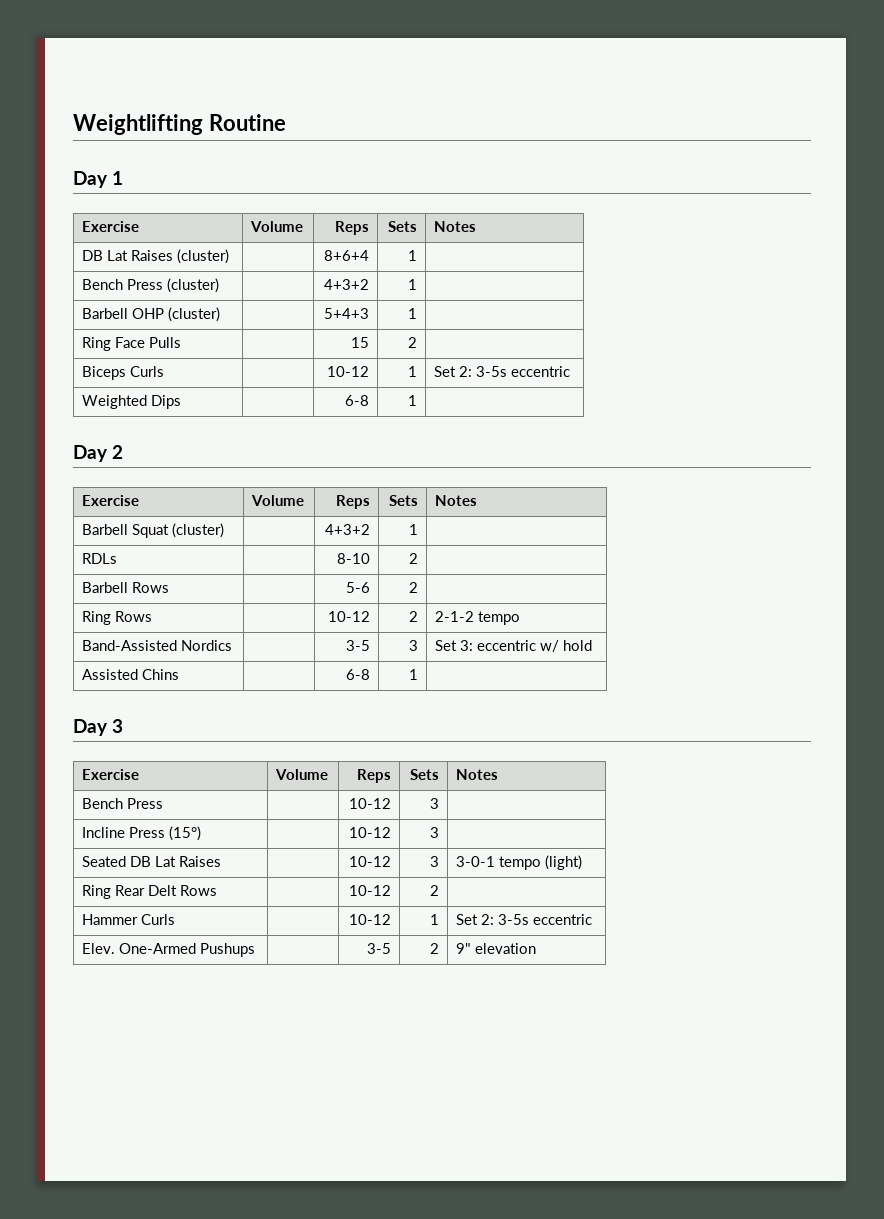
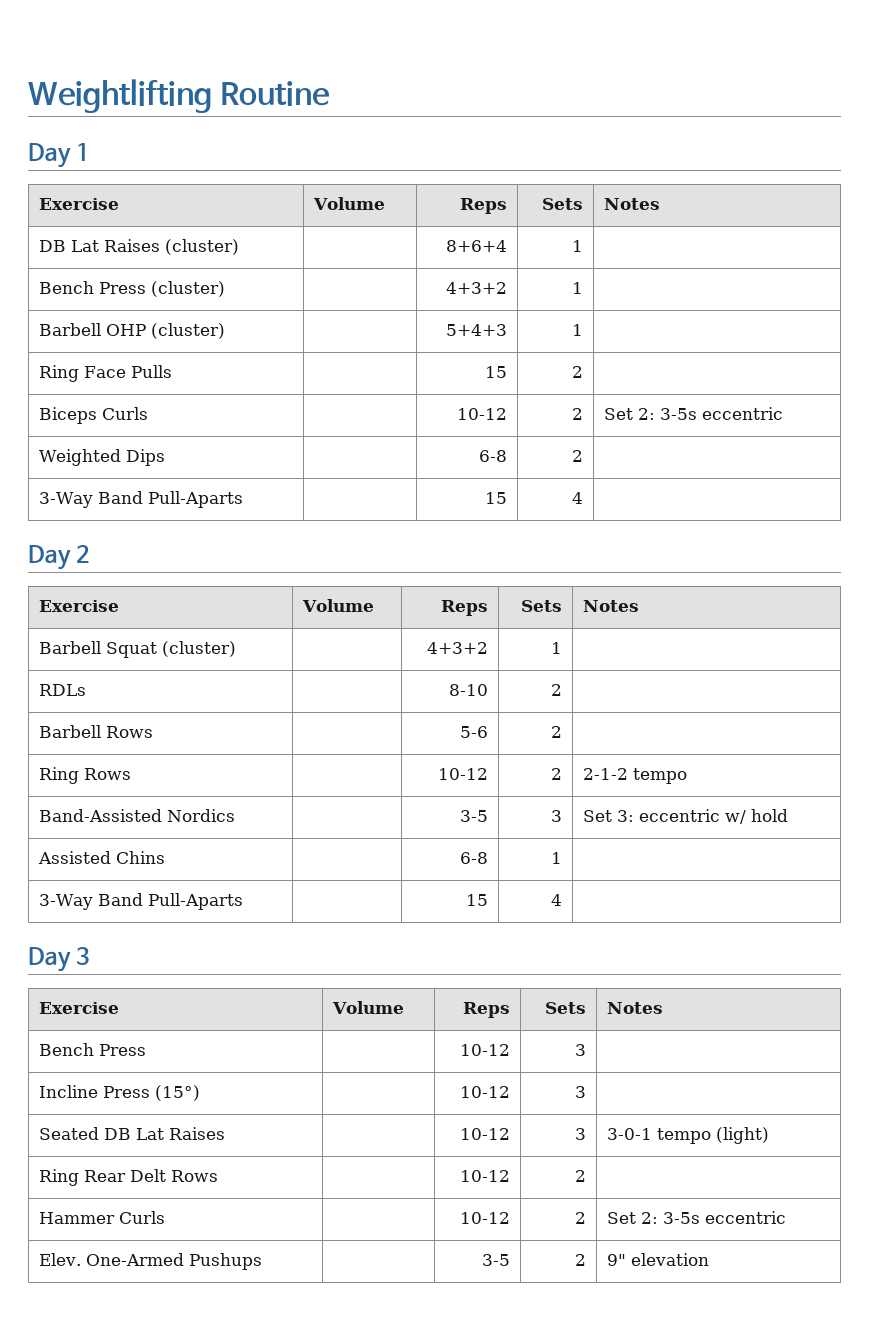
- Biceps Curls | | 10-12 | 1 | Set 2: 3-5s eccentric
+ Biceps Curls | | 10-12 | 2 | Set 2: 3-5s eccentric
- Weighted Dips | | 6-8 | 1 |
+ Weighted Dips | | 6-8 | 2 |
+ 3-Way Band Pull-Aparts | | 15 | 4 |
  Assisted Chins | | 6-8 | 1 |
+ 3-Way Band Pull-Aparts | | 15 | 4 |
- Hammer Curls | | 10-12 | 1 | Set 2: 3-5s eccentric
+ Hammer Curls | | 10-12 | 2 | Set 2: 3-5s eccentric

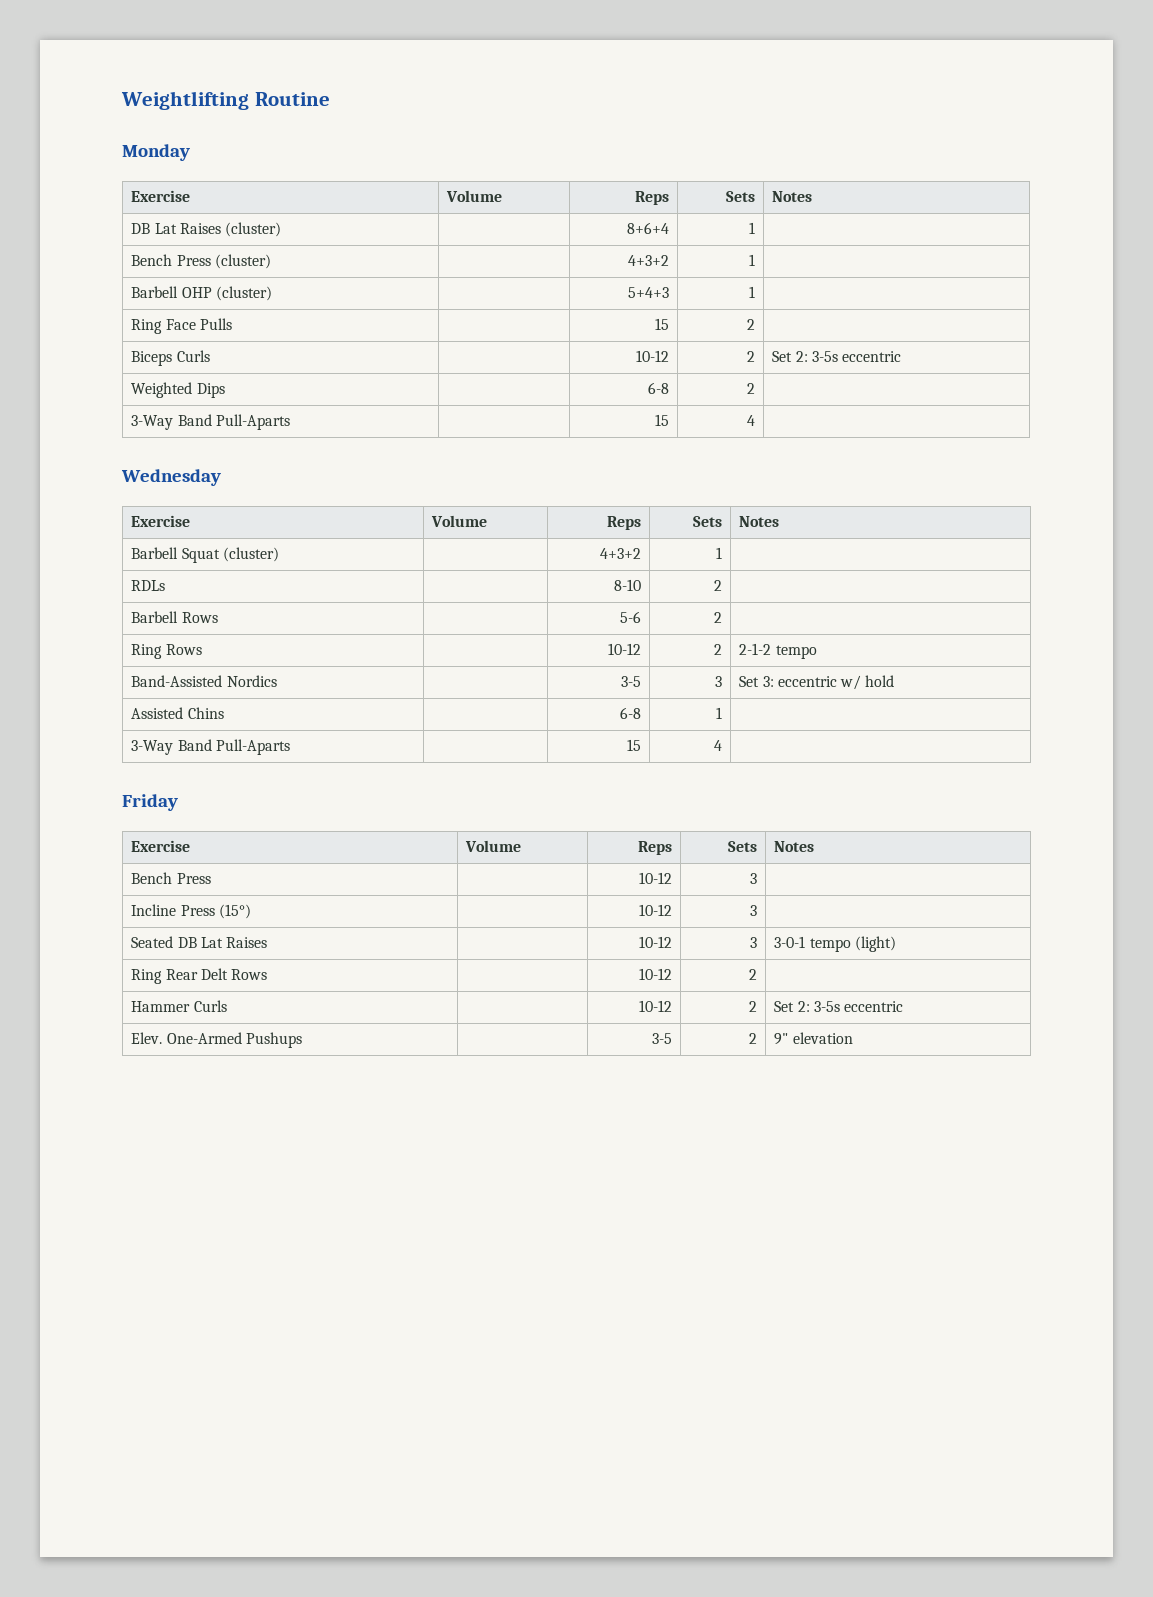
- Day 1
+ Monday
- Day 2
+ Wednesday
- Day 3
+ Friday

